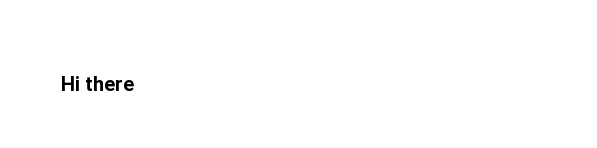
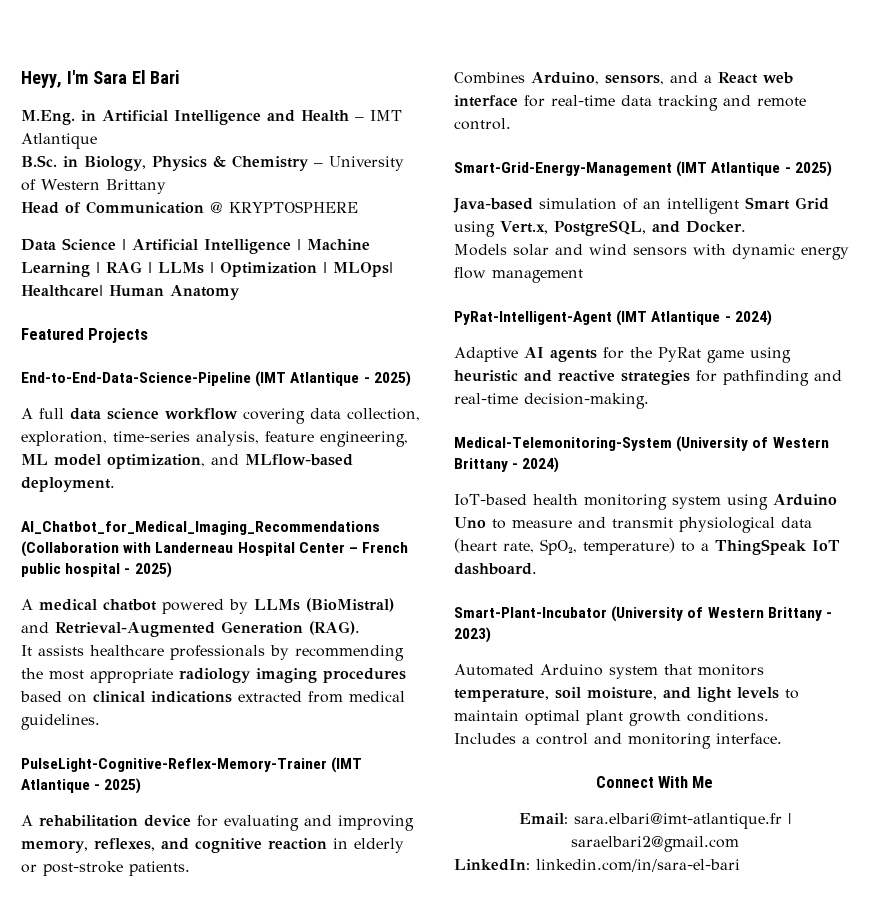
- Hi there
+ Heyy, I'm Sara El Bari
+ M.Eng. in Artificial Intelligence and Health – IMT Atlantique
+ B.Sc. in Biology, Physics & Chemistry – University of Western Brittany
+ Head of Communication @ KRYPTOSPHERE
+ Data Science | Artificial Intelligence | Machine Learning | RAG | LLMs | Optimization | MLOps| Healthcare| Human Anatomy
+ Featured Projects
+ End-to-End-Data-Science-Pipeline (IMT Atlantique - 2025)
+ A full data science workflow covering data collection, exploration, time-series analysis, feature engineering, ML model optimization, and MLflow-based deployment.
+ AI_Chatbot_for_Medical_Imaging_Recommendations (Collaboration with Landerneau Hospital Center – French public hospital - 2025)
+ A medical chatbot powered by LLMs (BioMistral) and Retrieval-Augmented Generation (RAG).
+ It assists healthcare professionals by recommending the most appropriate radiology imaging procedures based on clinical indications extracted from medical guidelines.
+ PulseLight-Cognitive-Reflex-Memory-Trainer (IMT Atlantique - 2025)
+ A rehabilitation device for evaluating and improving memory, reflexes, and cognitive reaction in elderly or post-stroke patients.
+ Combines Arduino, sensors, and a React web interface for real-time data tracking and remote control.
+ Smart-Grid-Energy-Management (IMT Atlantique - 2025)
+ Java-based simulation of an intelligent Smart Grid using Vert.x, PostgreSQL, and Docker.
+ Models solar and wind sensors with dynamic energy flow management
+ PyRat-Intelligent-Agent (IMT Atlantique - 2024)
+ Adaptive AI agents for the PyRat game using heuristic and reactive strategies for pathfinding and real-time decision-making.
+ Medical-Telemonitoring-System (University of Western Brittany - 2024)
+ IoT-based health monitoring system using Arduino Uno to measure and transmit physiological data (heart rate, SpO₂, temperature) to a ThingSpeak IoT dashboard.
+ Smart-Plant-Incubator (University of Western Brittany - 2023)
+ Automated Arduino system that monitors temperature, soil moisture, and light levels to maintain optimal plant growth conditions.
+ Includes a control and monitoring interface.
+ Connect With Me
+ Email: sara.elbari@imt-atlantique.fr | saraelbari2@gmail.com
+ LinkedIn: linkedin.com/in/sara-el-bari

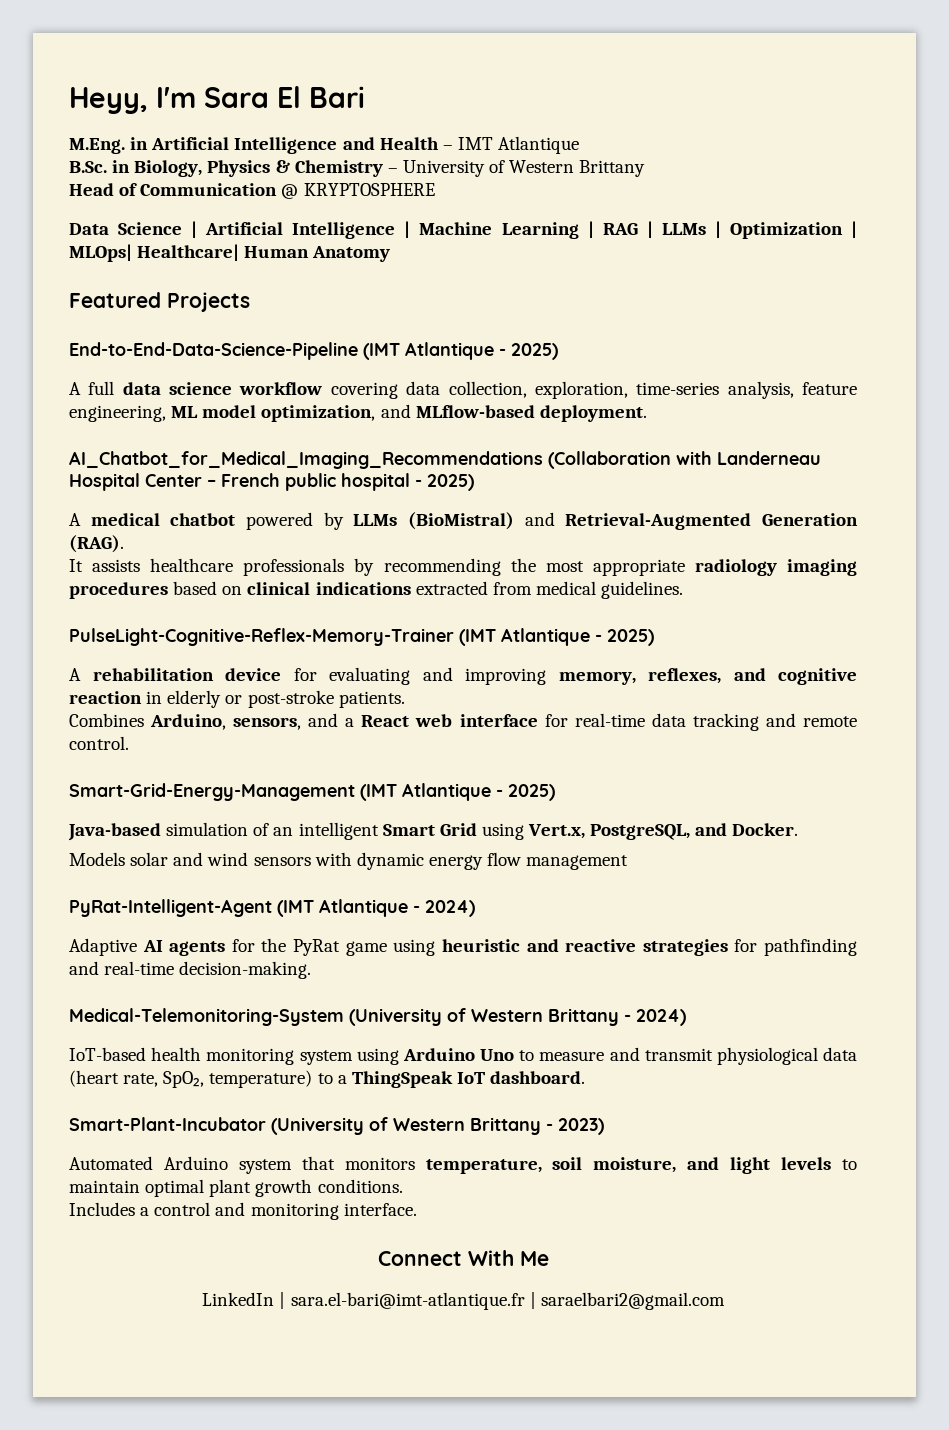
- Email: sara.elbari@imt-atlantique.fr | saraelbari2@gmail.com
+ LinkedIn | sara.el-bari@imt-atlantique.fr | saraelbari2@gmail.com
- LinkedIn: linkedin.com/in/sara-el-bari

